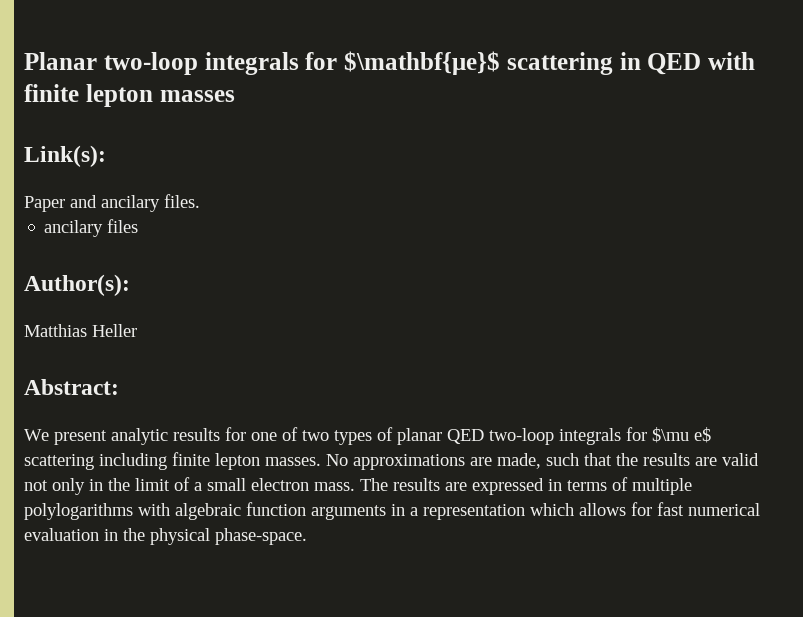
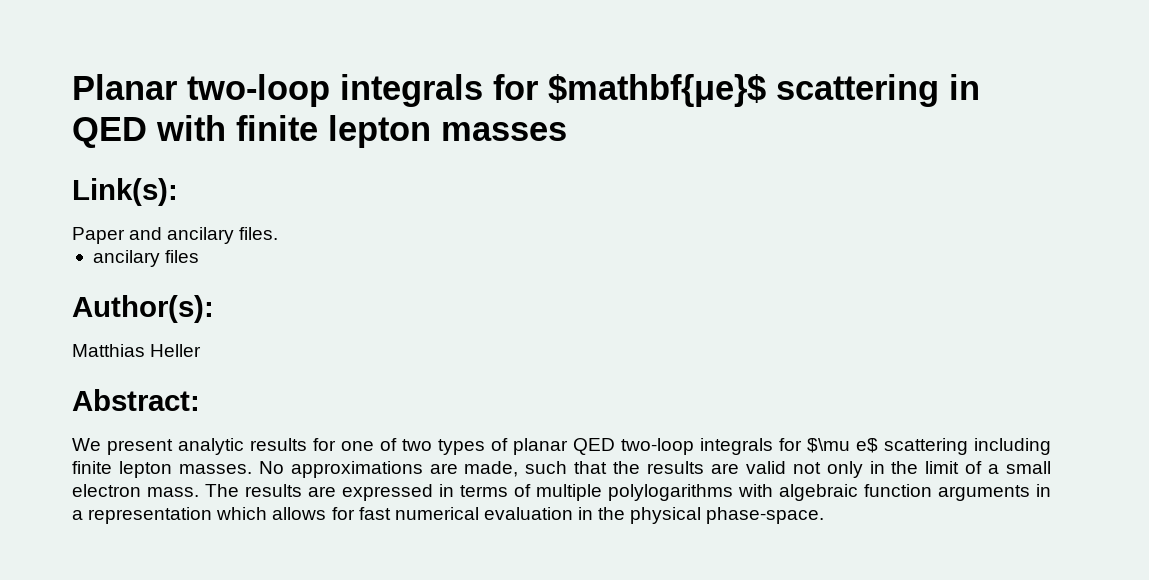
- Planar two-loop integrals for $\mathbf{μe}$ scattering in QED with finite lepton masses
+ Planar two-loop integrals for $mathbf{μe}$ scattering in QED with finite lepton masses

